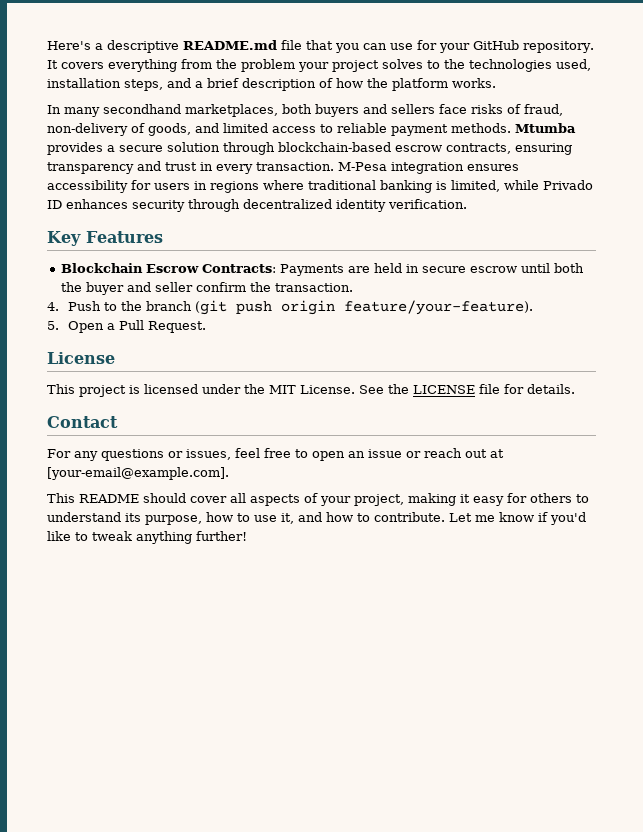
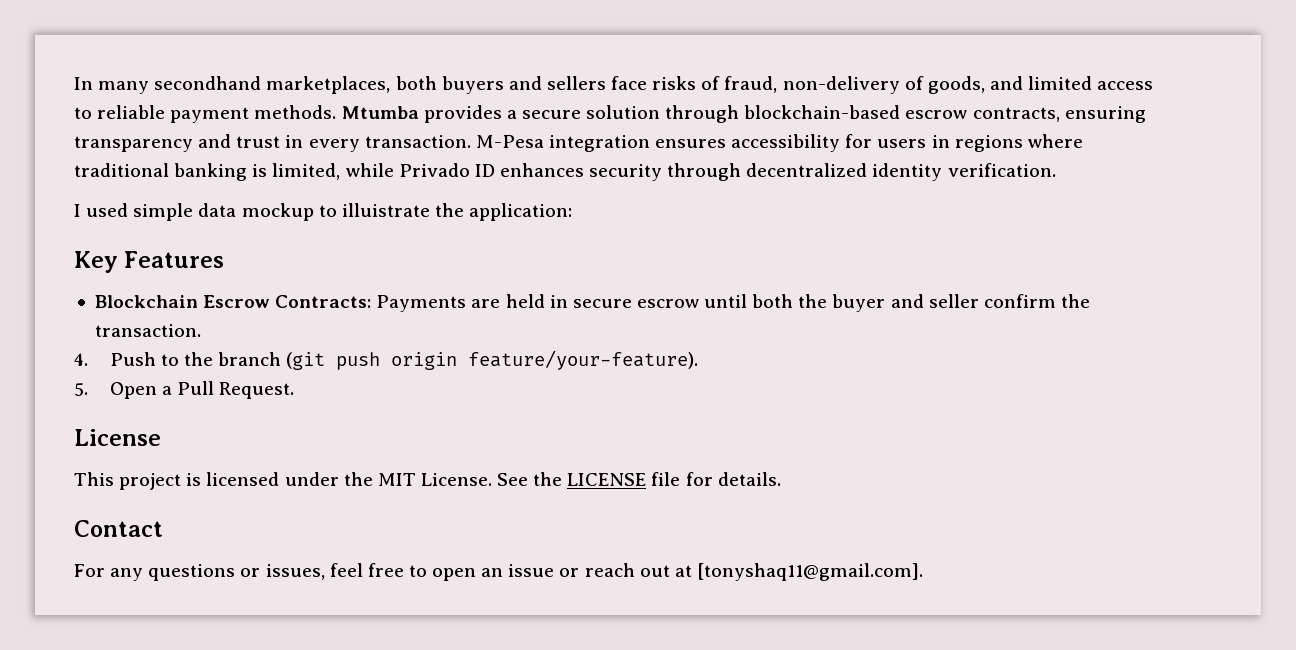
- Here's a descriptive README.md file that you can use for your GitHub repository. It covers everything from the problem your project solves to the technologies used, installation steps, and a brief description of how the platform works.
+ I used simple data mockup to illuistrate the application:
- For any questions or issues, feel free to open an issue or reach out at [your-email@example.com].
- This README should cover all aspects of your project, making it easy for others to understand its purpose, how to use it, and how to contribute. Let me know if you'd like to tweak anything further!
+ For any questions or issues, feel free to open an issue or reach out at [tonyshaq11@gmail.com].

